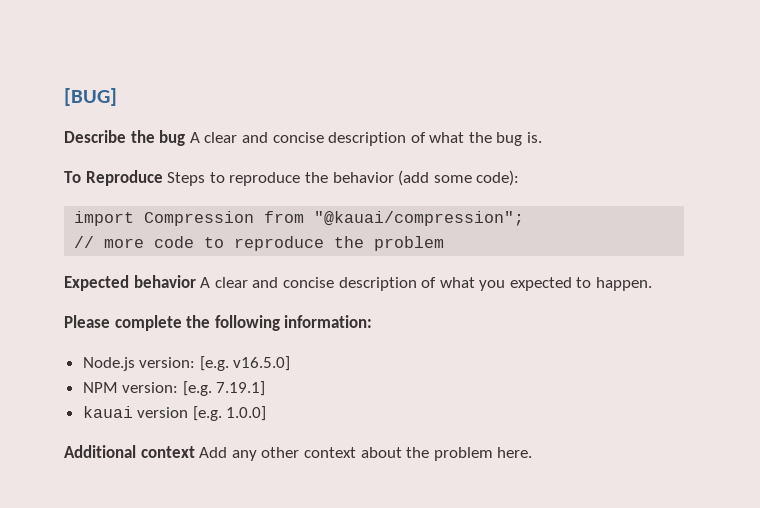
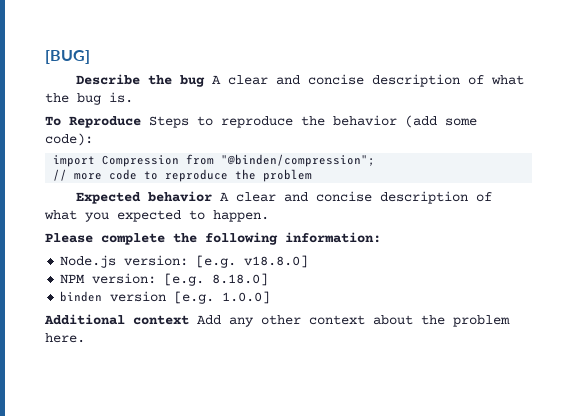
- import Compression from "@kauai/compression";
+ import Compression from "@binden/compression";
- Node.js version: [e.g. v16.5.0]
+ Node.js version: [e.g. v18.8.0]
- NPM version: [e.g. 7.19.1]
- kauai version [e.g. 1.0.0]
+ NPM version: [e.g. 8.18.0]
+ binden version [e.g. 1.0.0]

